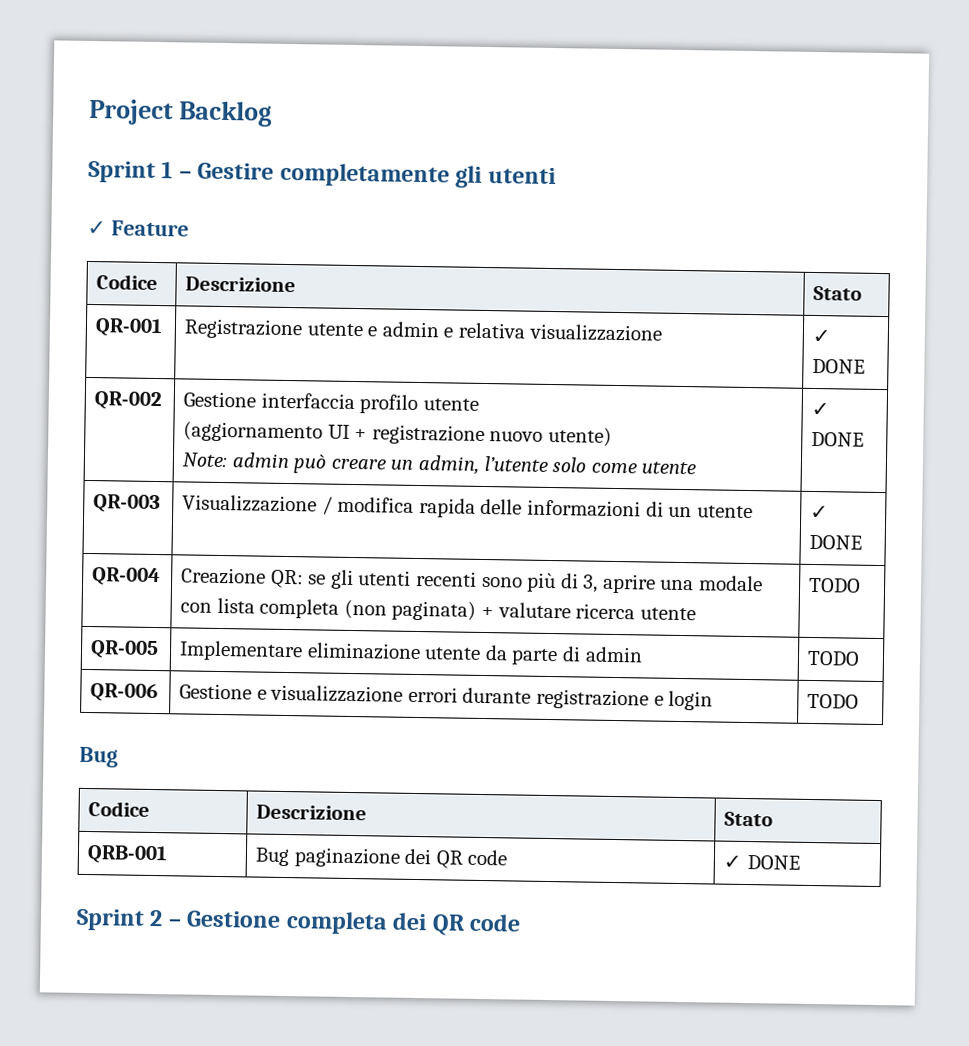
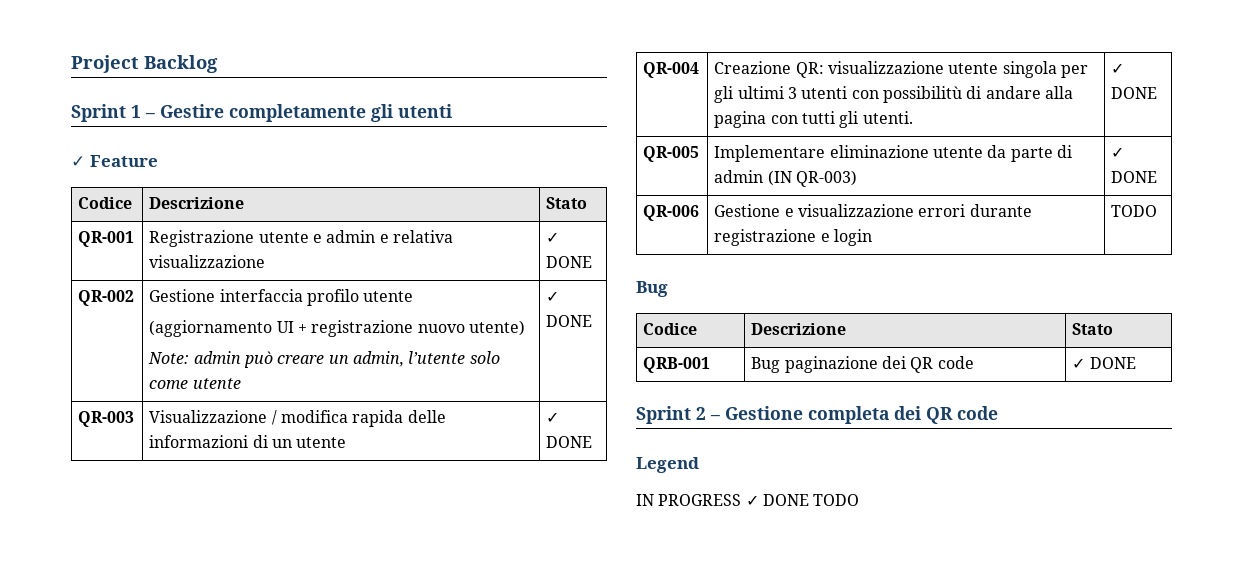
- QR-004 | Creazione QR: se gli utenti recenti sono più di 3, aprire una modale con lista completa (non paginata) + valutare ricerca utente | TODO
+ QR-004 | Creazione QR: visualizzazione utente singola per gli ultimi 3 utenti con possibilitù di andare alla pagina con tutti gli utenti. | ✓ DONE
- QR-005 | Implementare eliminazione utente da parte di admin | TODO
+ QR-005 | Implementare eliminazione utente da parte di admin (IN QR-003) | ✓ DONE
+ Legend
+ IN PROGRESS ✓ DONE TODO

